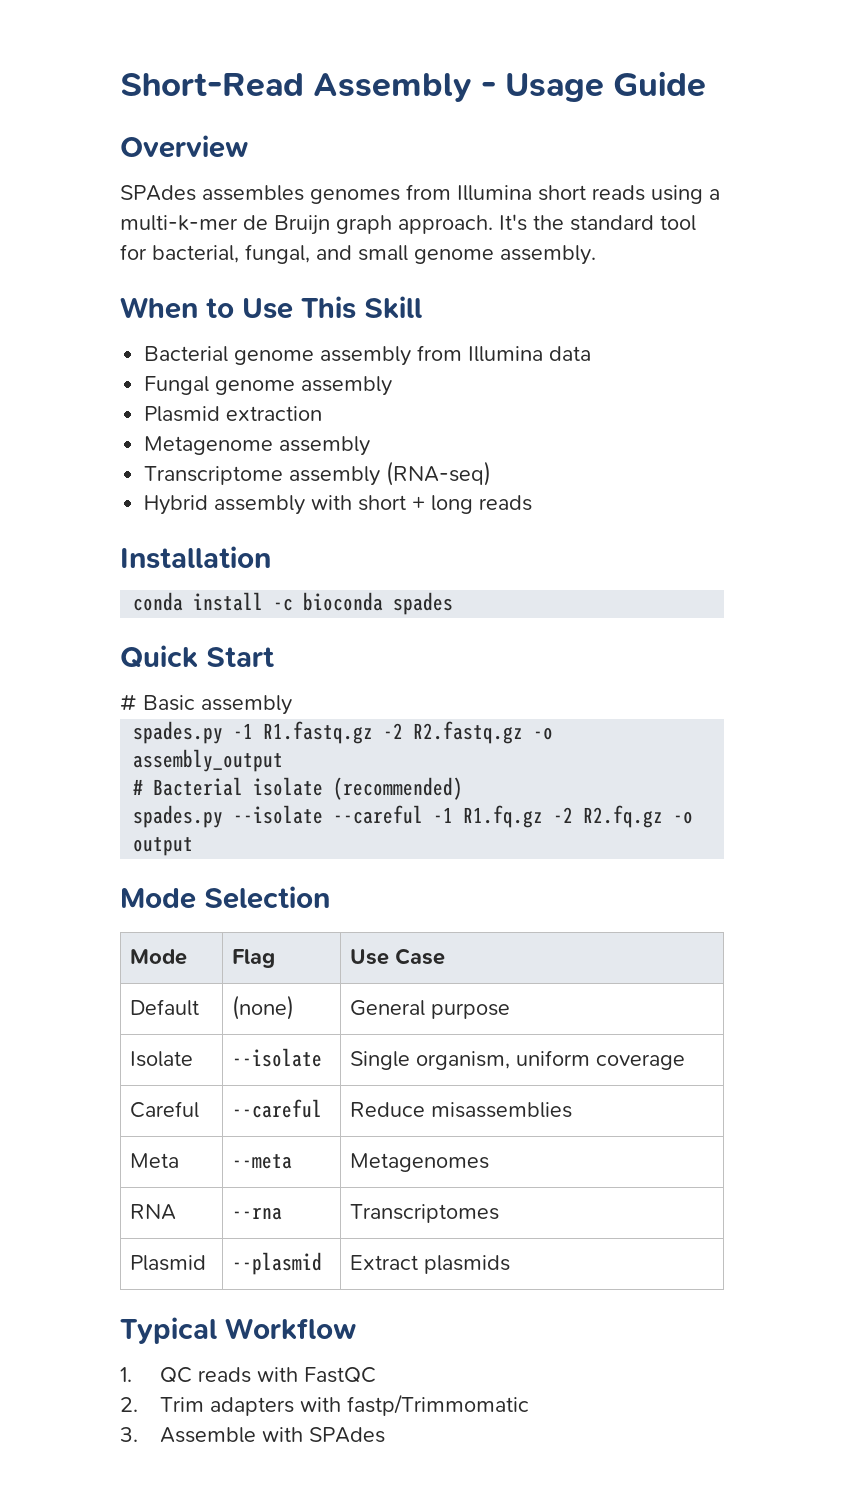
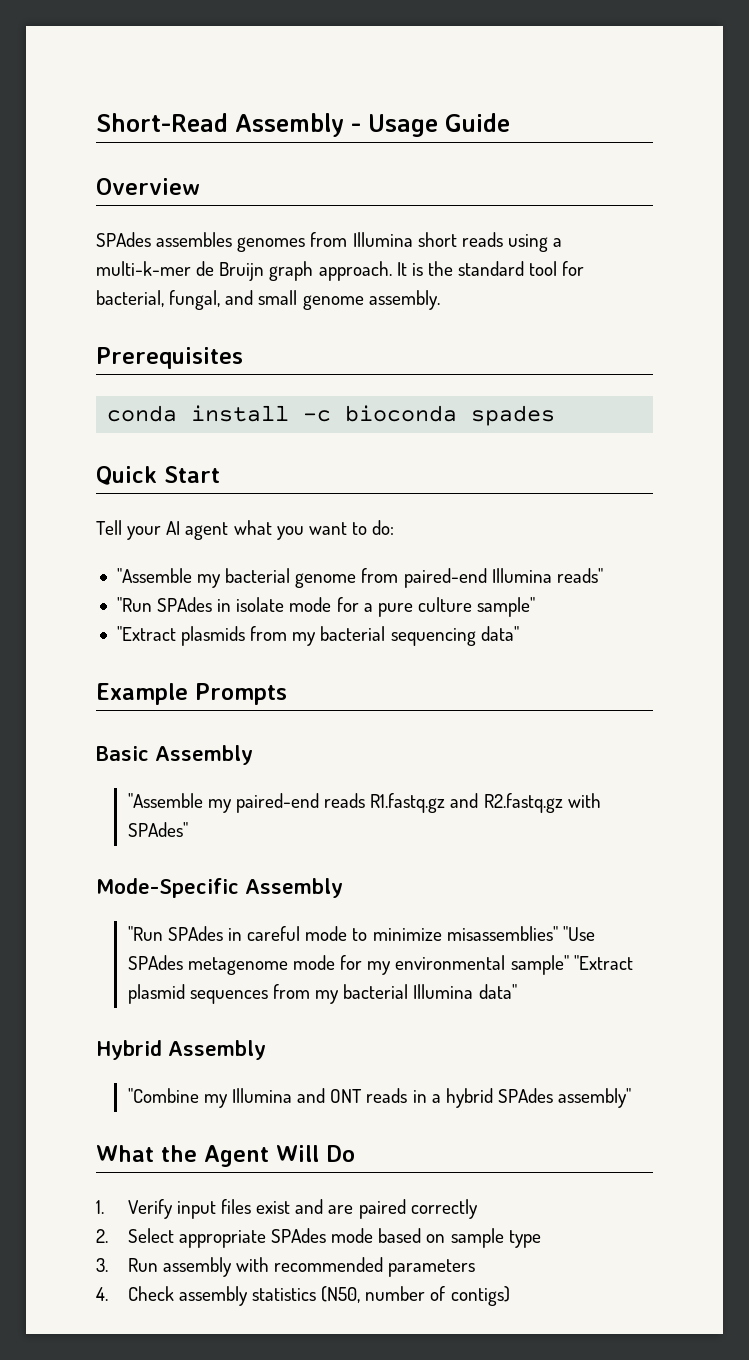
- It's the standard tool for bacterial, fungal, and small genome assembly.
+ It is the standard tool for bacterial, fungal, and small genome assembly.
- When to Use This Skill
- Bacterial genome assembly from Illumina data
- Fungal genome assembly
- Plasmid extraction
- Metagenome assembly
- Transcriptome assembly (RNA-seq)
- Hybrid assembly with short + long reads
- Installation
+ Prerequisites
- # Basic assembly
- spades.py -1 R1.fastq.gz -2 R2.fastq.gz -o assembly_output
- # Bacterial isolate (recommended)
- spades.py --isolate --careful -1 R1.fq.gz -2 R2.fq.gz -o output
- Mode Selection
- Mode | Flag | Use Case
- Default | (none) | General purpose
- Isolate | --isolate | Single organism, uniform coverage
- Careful | --careful | Reduce misassemblies
- Meta | --meta | Metagenomes
- RNA | --rna | Transcriptomes
- Plasmid | --plasmid | Extract plasmids
- Typical Workflow
- 1. QC reads with FastQC
- 2. Trim adapters with fastp/Trimmomatic
- 3. Assemble with SPAdes
+ Tell your AI agent what you want to do:
+ "Assemble my bacterial genome from paired-end Illumina reads"
+ "Run SPAdes in isolate mode for a pure culture sample"
+ "Extract plasmids from my bacterial sequencing data"
+ Example Prompts
+ Basic Assembly
+ "Assemble my paired-end reads R1.fastq.gz and R2.fastq.gz with SPAdes"
+ Mode-Specific Assembly
+ "Run SPAdes in careful mode to minimize misassemblies" "Use SPAdes metagenome mode for my environmental sample" "Extract plasmid sequences from my bacterial Illumina data"
+ Hybrid Assembly
+ "Combine my Illumina and ONT reads in a hybrid SPAdes assembly"
+ What the Agent Will Do
+ 1. Verify input files exist and are paired correctly
+ 2. Select appropriate SPAdes mode based on sample type
+ 3. Run assembly with recommended parameters
+ 4. Check assembly statistics (N50, number of contigs)

